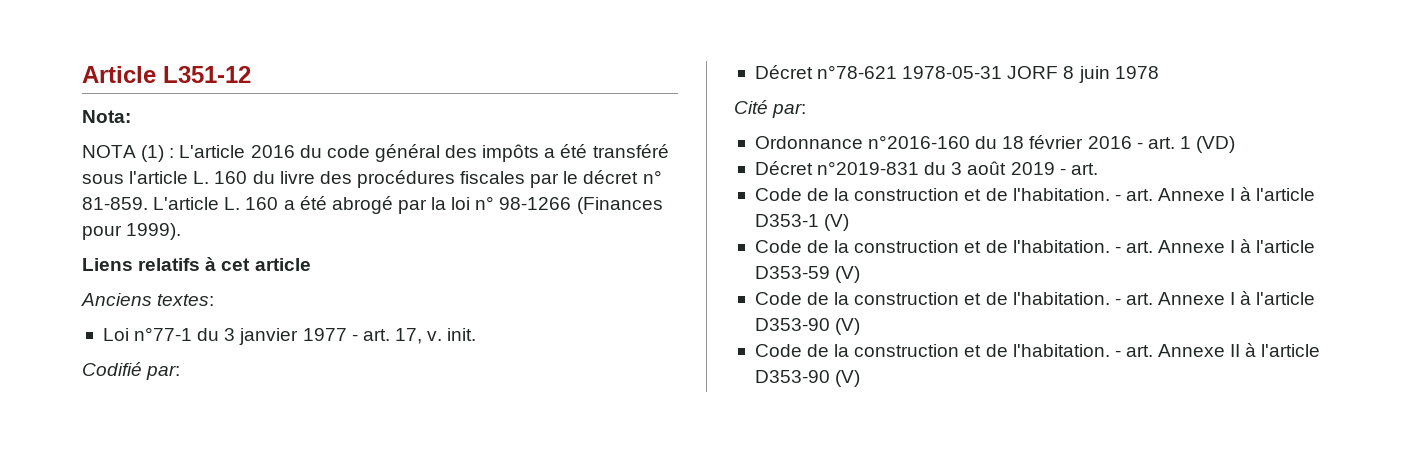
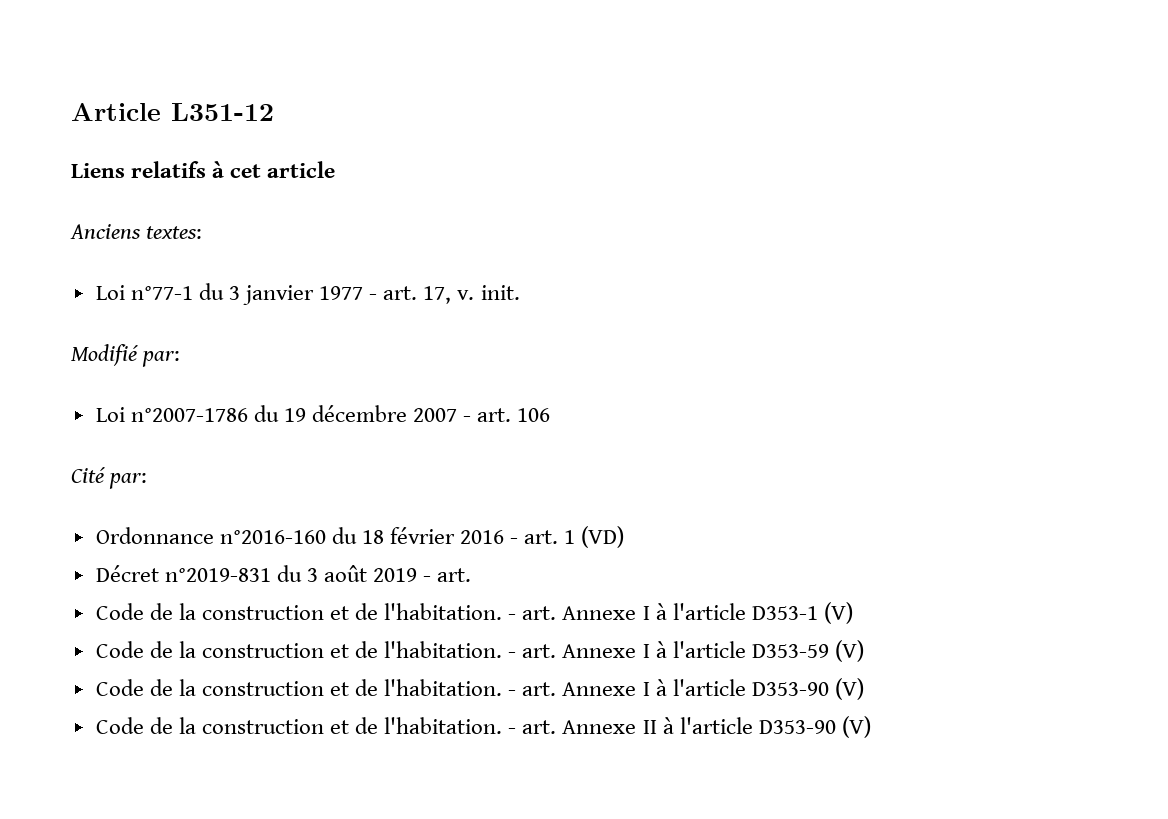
- Nota:
- NOTA (1) : L'article 2016 du code général des impôts a été transféré sous l'article L. 160 du livre des procédures fiscales par le décret n° 81-859. L'article L. 160 a été abrogé par la loi n° 98-1266 (Finances pour 1999).
- Codifié par:
- Décret n°78-621 1978-05-31 JORF 8 juin 1978
+ Modifié par:
+ Loi n°2007-1786 du 19 décembre 2007 - art. 106

